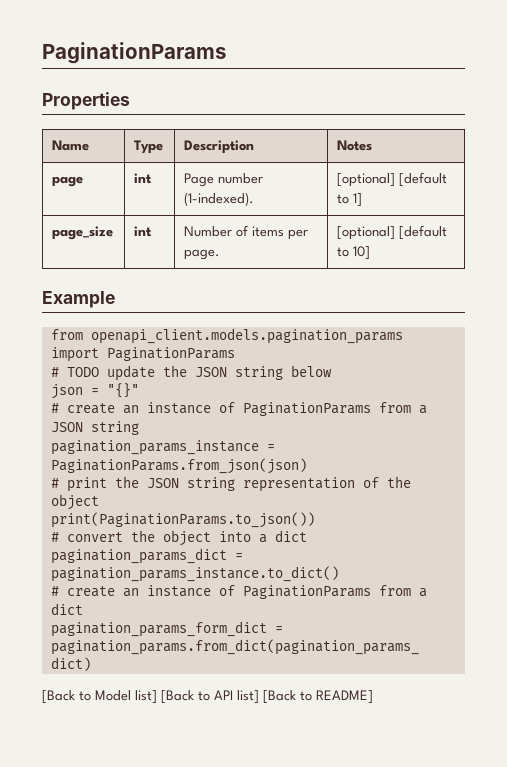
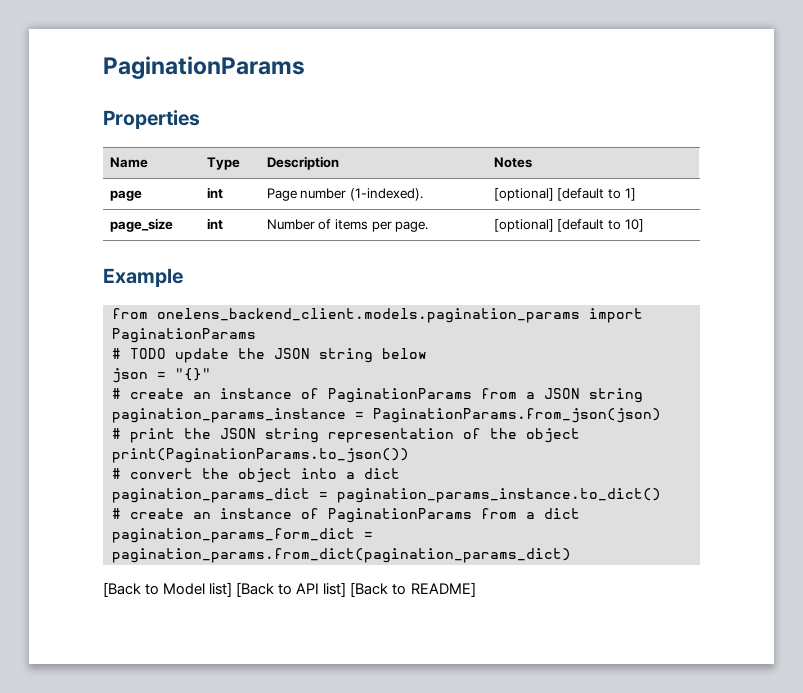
- from openapi_client.models.pagination_params import PaginationParams
+ from onelens_backend_client.models.pagination_params import PaginationParams

